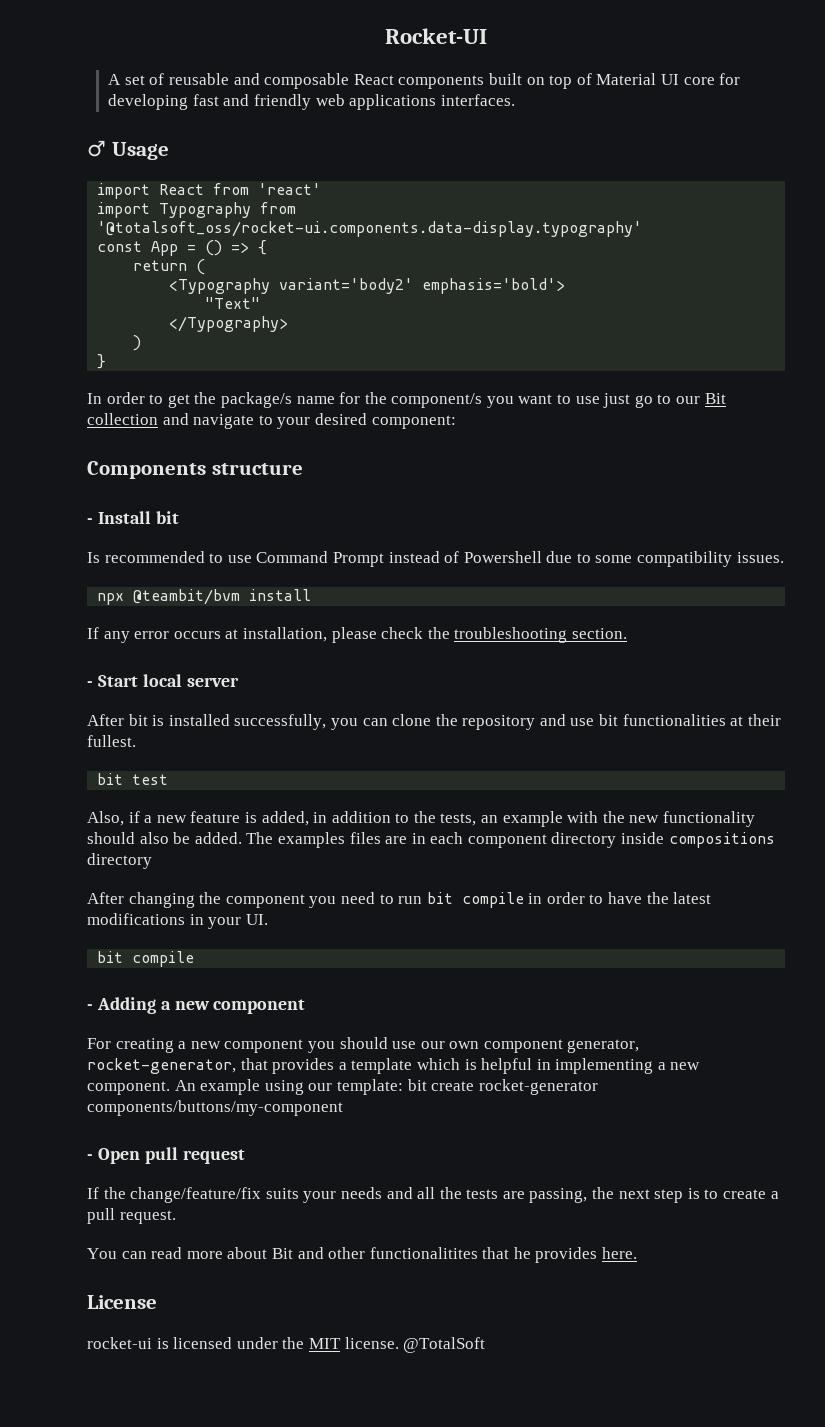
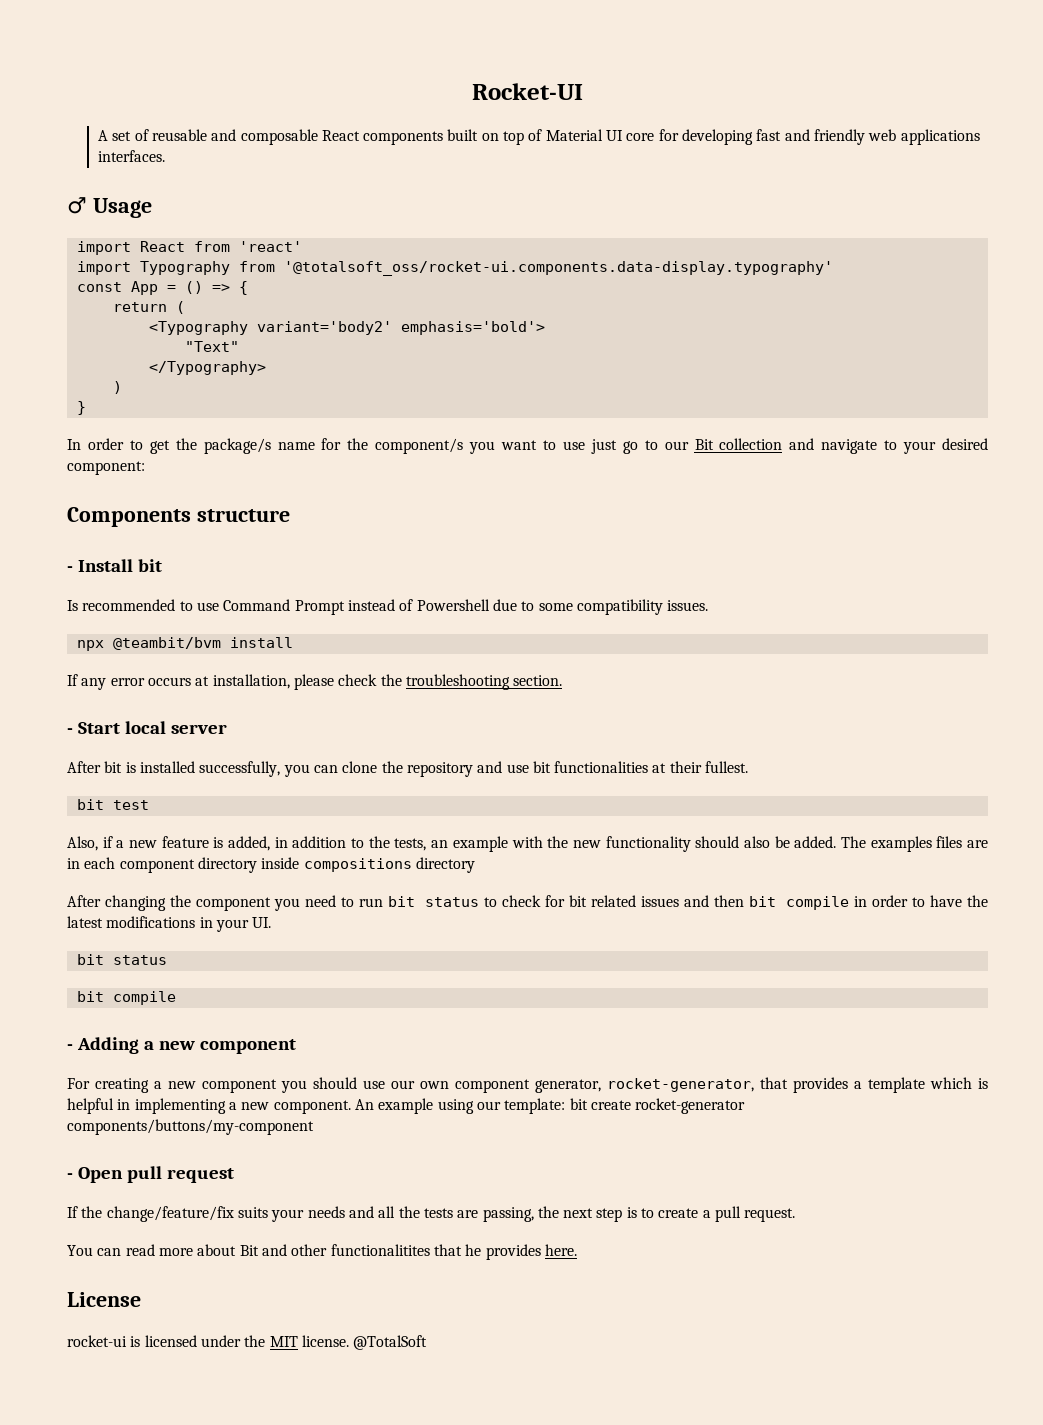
- After changing the component you need to run bit compile in order to have the latest modifications in your UI.
+ After changing the component you need to run bit status to check for bit related issues and then bit compile in order to have the latest modifications in your UI.
+ bit status

